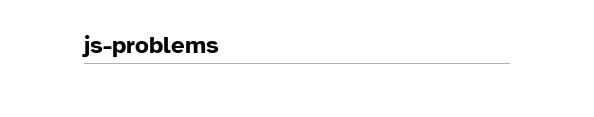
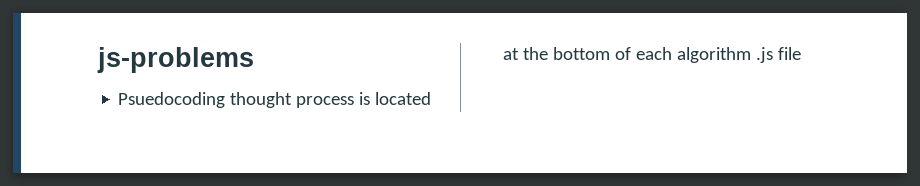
+ Psuedocoding thought process is located at the bottom of each algorithm .js file

